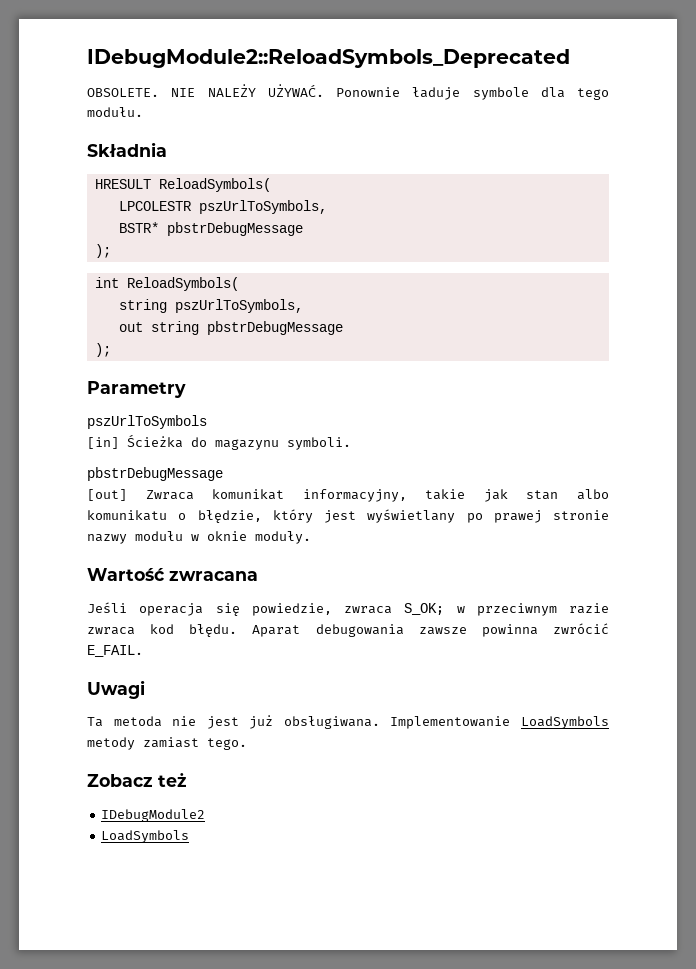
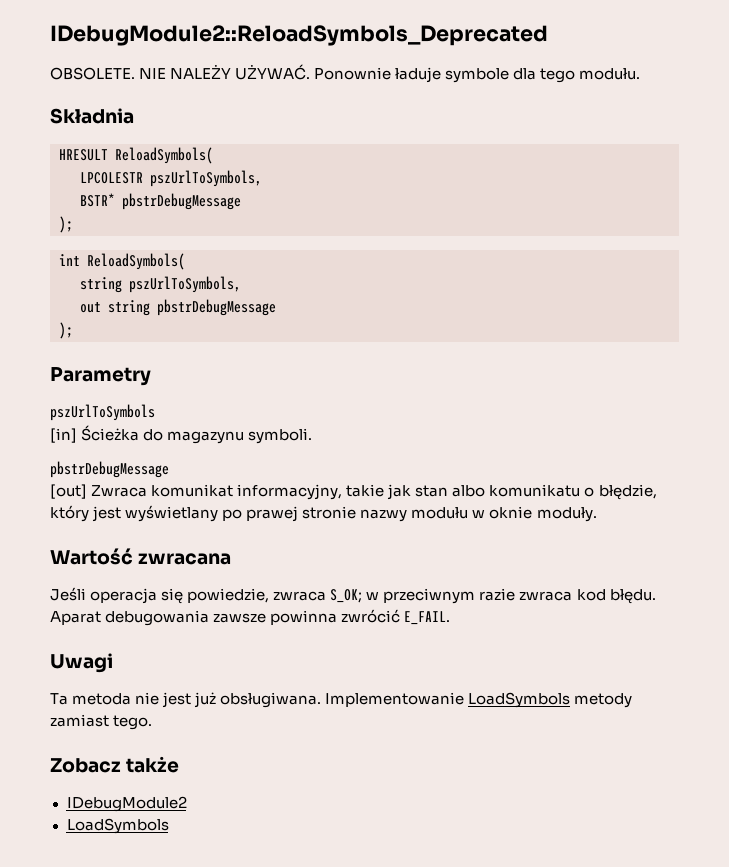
- Zobacz też
+ Zobacz także

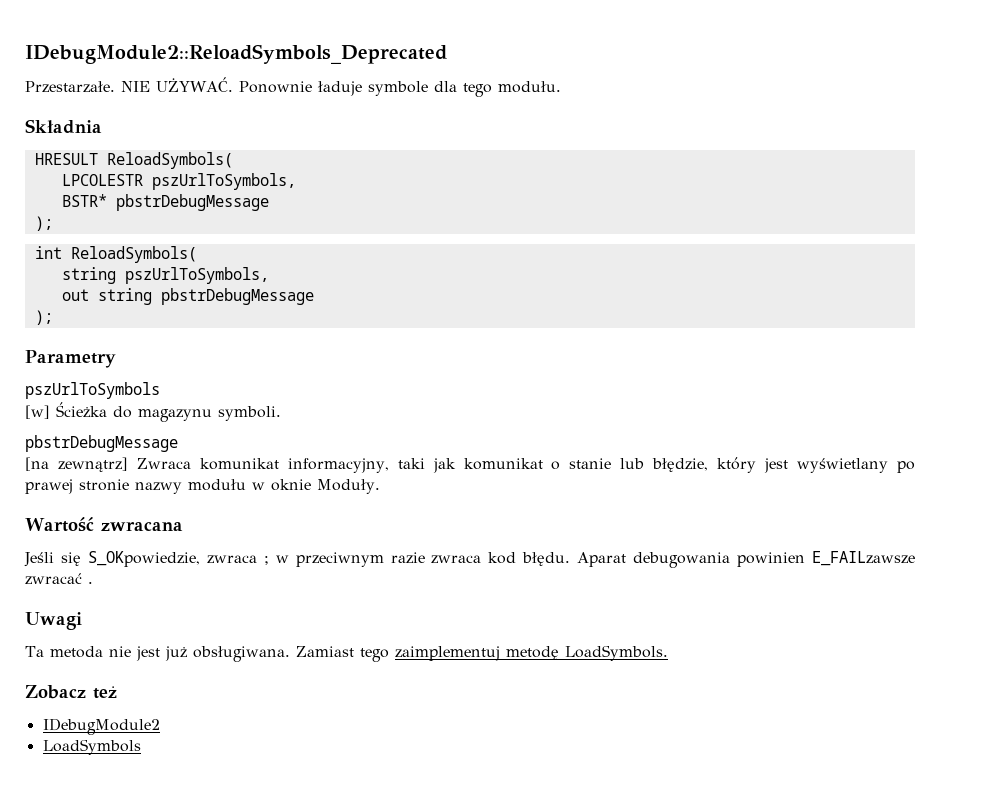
- OBSOLETE. NIE NALEŻY UŻYWAĆ.
+ Przestarzałe. NIE UŻYWAĆ.
- [in] Ścieżka do magazynu symboli.
+ [w] Ścieżka do magazynu symboli.
- [out] Zwraca komunikat informacyjny, takie jak stan albo komunikatu o błędzie, który jest wyświetlany po prawej stronie nazwy modułu w oknie moduły.
+ [na zewnątrz] Zwraca komunikat informacyjny, taki jak komunikat o stanie lub błędzie, który jest wyświetlany po prawej stronie nazwy modułu w oknie Moduły.
- Jeśli operacja się powiedzie, zwraca S_OK; w przeciwnym razie zwraca kod błędu.
+ Jeśli się S_OKpowiedzie, zwraca ; w przeciwnym razie zwraca kod błędu.
- Aparat debugowania zawsze powinna zwrócić E_FAIL.
+ Aparat debugowania powinien E_FAILzawsze zwracać .
- Implementowanie LoadSymbols metody zamiast tego.
+ Zamiast tego zaimplementuj metodę LoadSymbols.
- Zobacz także
+ Zobacz też

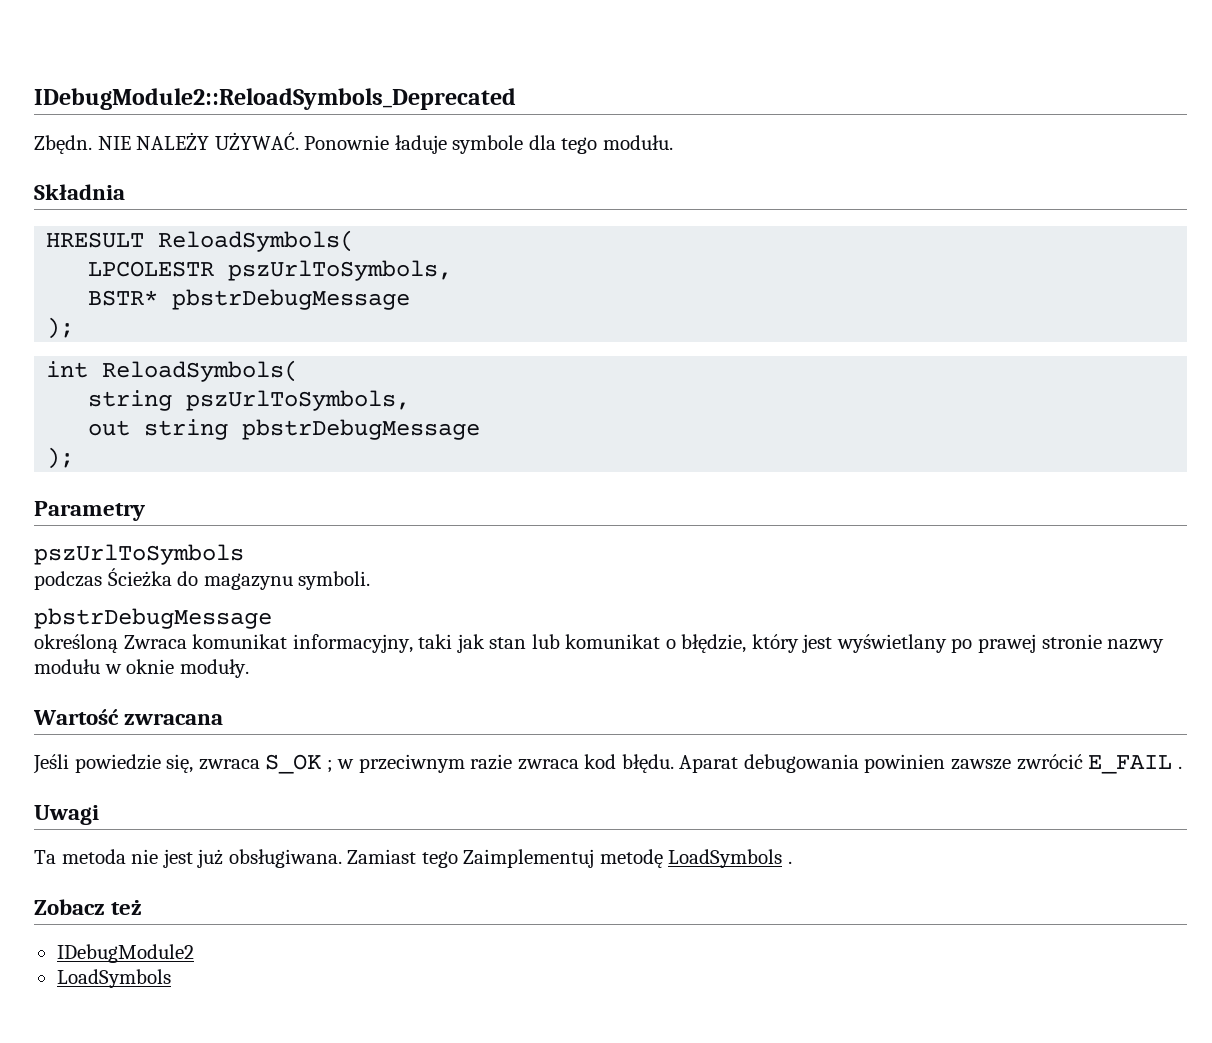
- Przestarzałe. NIE UŻYWAĆ.
+ Zbędn. NIE NALEŻY UŻYWAĆ.
- [w] Ścieżka do magazynu symboli.
+ podczas Ścieżka do magazynu symboli.
- [na zewnątrz] Zwraca komunikat informacyjny, taki jak komunikat o stanie lub błędzie, który jest wyświetlany po prawej stronie nazwy modułu w oknie Moduły.
+ określoną Zwraca komunikat informacyjny, taki jak stan lub komunikat o błędzie, który jest wyświetlany po prawej stronie nazwy modułu w oknie moduły.
- Jeśli się S_OKpowiedzie, zwraca ; w przeciwnym razie zwraca kod błędu.
+ Jeśli powiedzie się, zwraca S_OK ; w przeciwnym razie zwraca kod błędu.
- Aparat debugowania powinien E_FAILzawsze zwracać .
+ Aparat debugowania powinien zawsze zwrócić E_FAIL .
- Zamiast tego zaimplementuj metodę LoadSymbols.
+ Zamiast tego Zaimplementuj metodę LoadSymbols .

